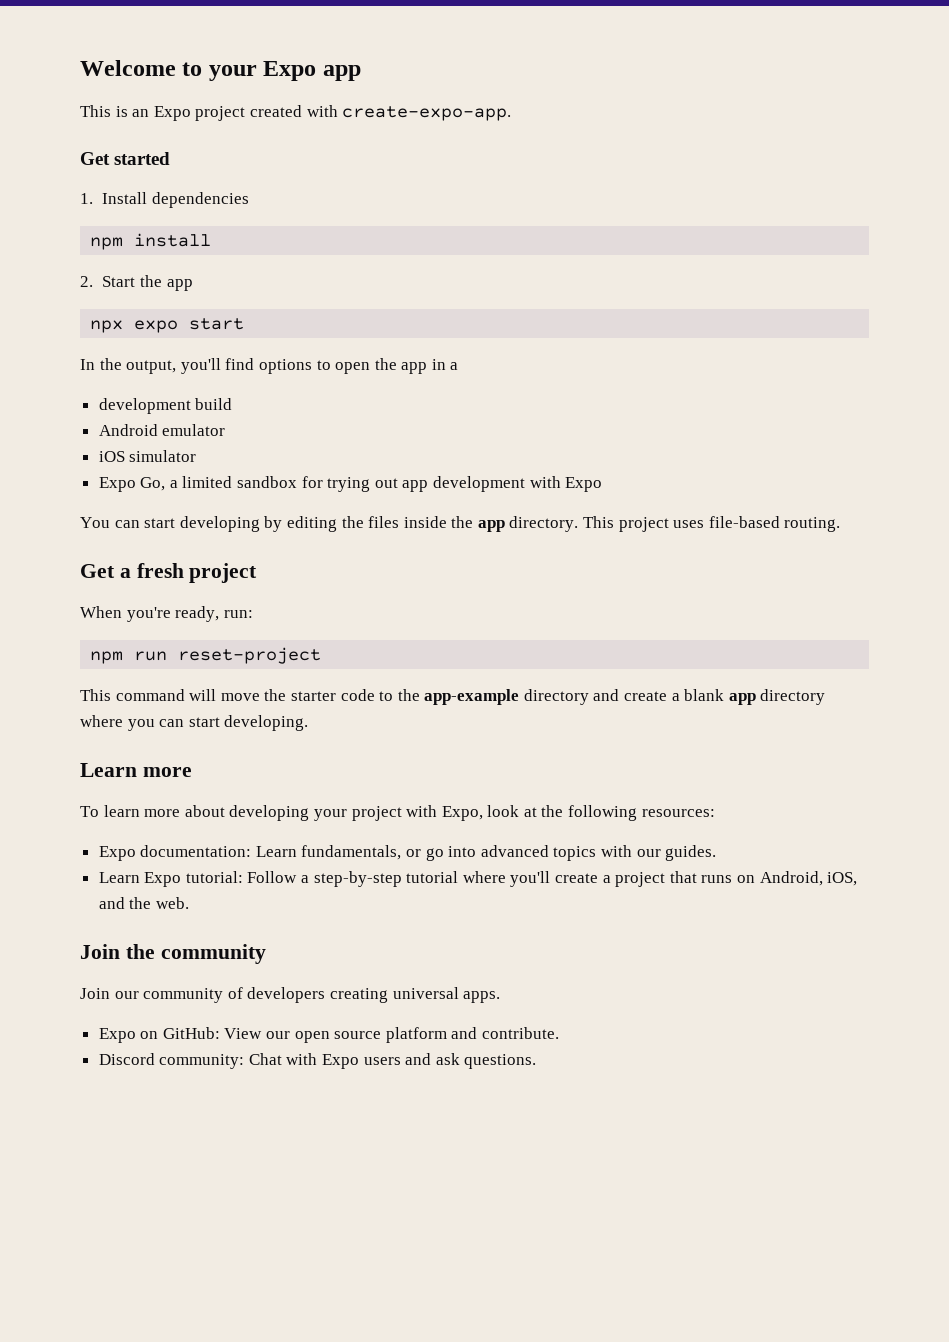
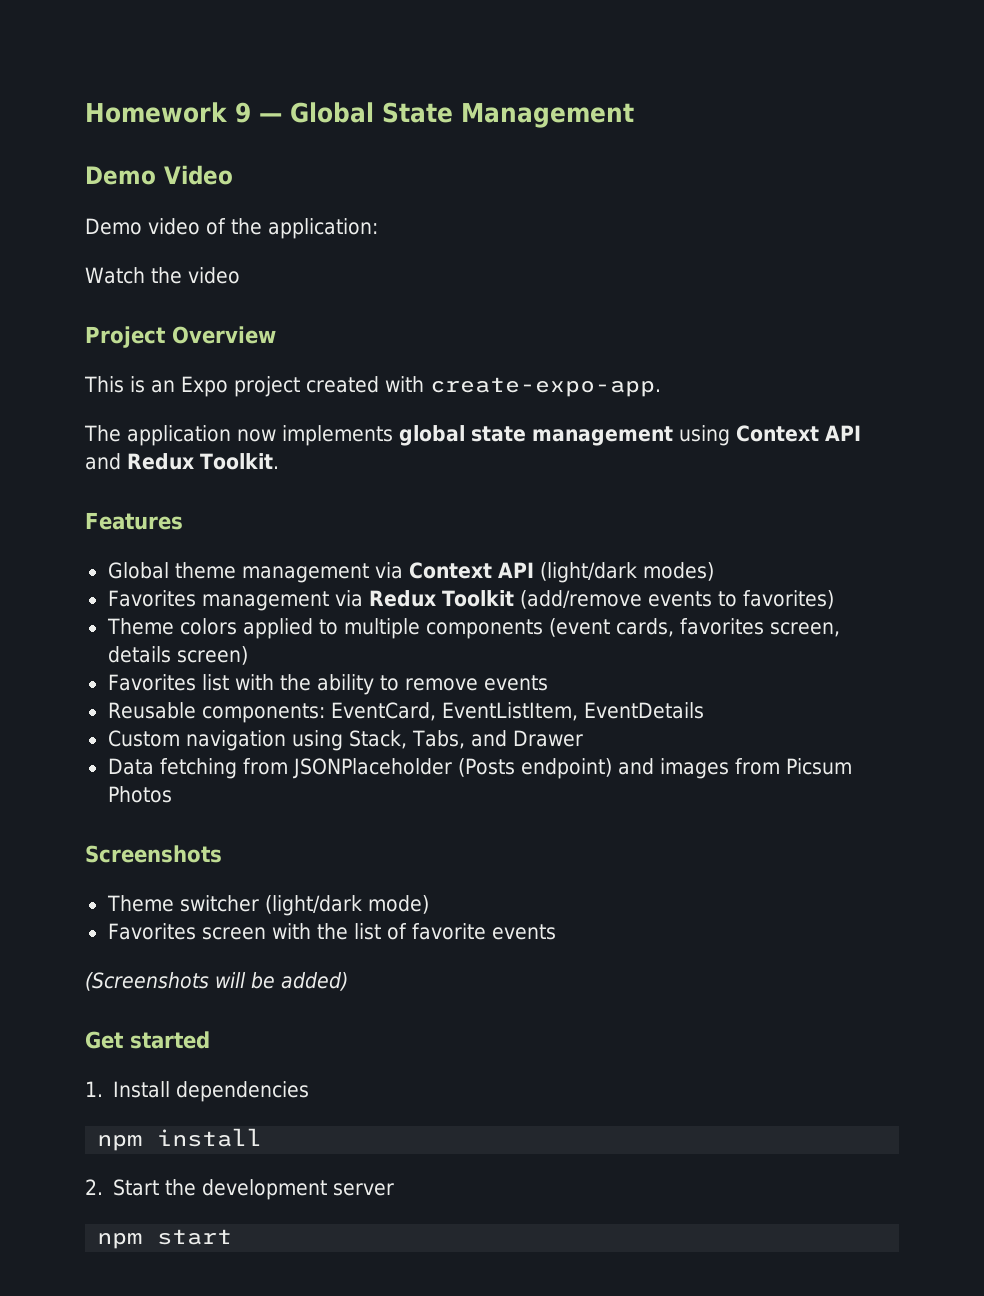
- Welcome to your Expo app
+ Homework 9 — Global State Management
+ Demo Video
+ Demo video of the application:
+ Watch the video
+ Project Overview
+ The application now implements global state management using Context API and Redux Toolkit.
+ Features
+ Global theme management via Context API (light/dark modes)
+ Favorites management via Redux Toolkit (add/remove events to favorites)
+ Theme colors applied to multiple components (event cards, favorites screen, details screen)
+ Favorites list with the ability to remove events
+ Reusable components: EventCard, EventListItem, EventDetails
+ Custom navigation using Stack, Tabs, and Drawer
+ Data fetching from JSONPlaceholder (Posts endpoint) and images from Picsum Photos
+ Screenshots
+ Theme switcher (light/dark mode)
+ Favorites screen with the list of favorite events
+ (Screenshots will be added)
- 2. Start the app
- npx expo start
- In the output, you'll find options to open the app in a
- development build
- Android emulator
- iOS simulator
- Expo Go, a limited sandbox for trying out app development with Expo
- You can start developing by editing the files inside the app directory. This project uses file-based routing.
- Get a fresh project
- When you're ready, run:
- npm run reset-project
- This command will move the starter code to the app-example directory and create a blank app directory where you can start developing.
- Learn more
- To learn more about developing your project with Expo, look at the following resources:
- Expo documentation: Learn fundamentals, or go into advanced topics with our guides.
- Learn Expo tutorial: Follow a step-by-step tutorial where you'll create a project that runs on Android, iOS, and the web.
- Join the community
- Join our community of developers creating universal apps.
- Expo on GitHub: View our open source platform and contribute.
- Discord community: Chat with Expo users and ask questions.
+ 2. Start the development server
+ npm start

